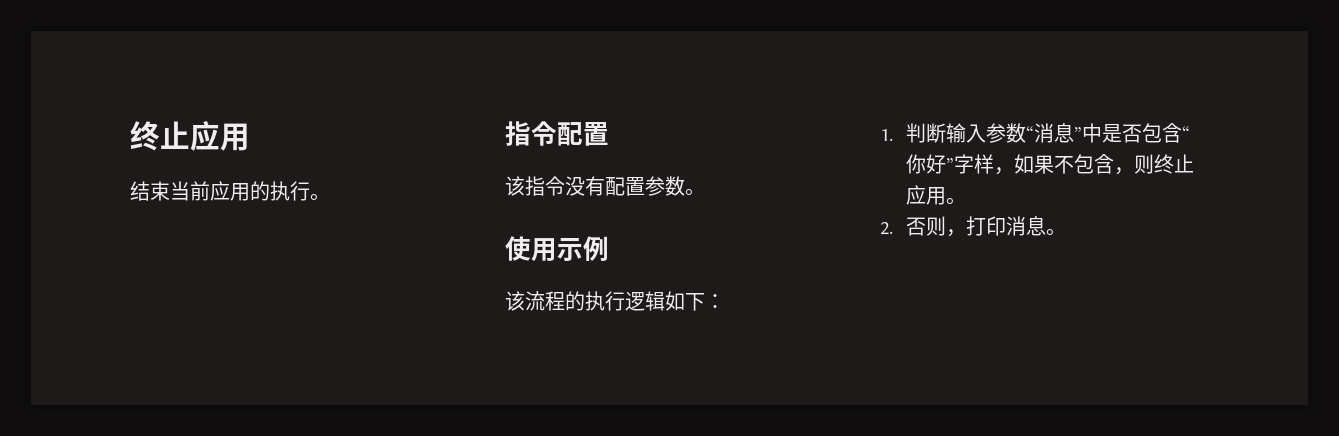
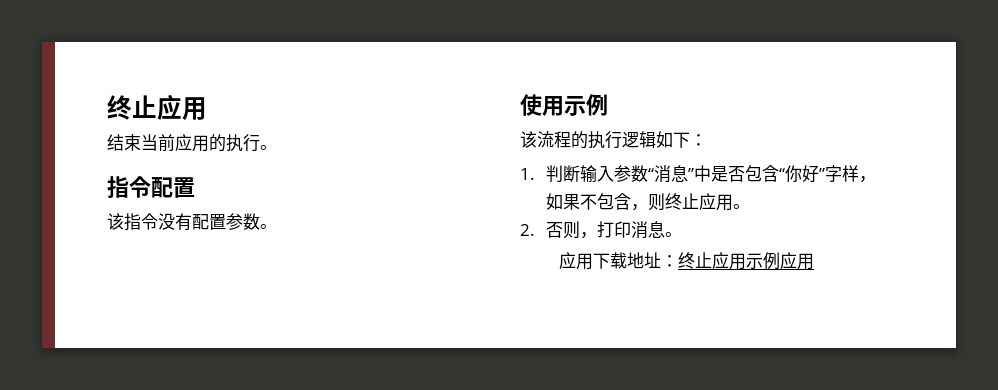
+ 应用下载地址：终止应用示例应用

